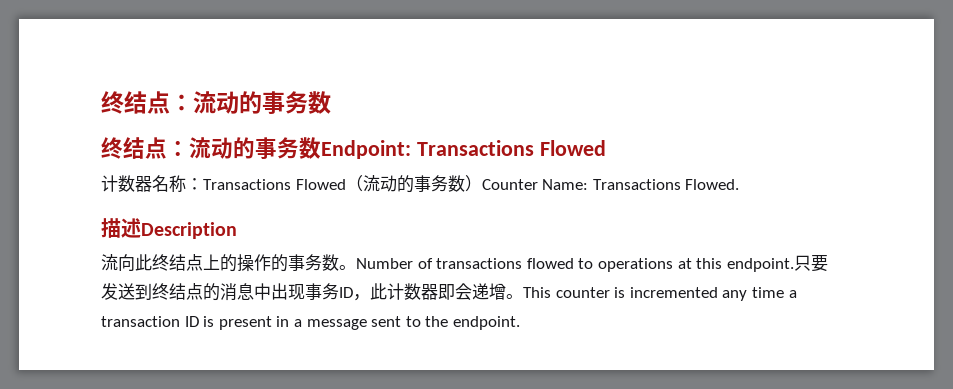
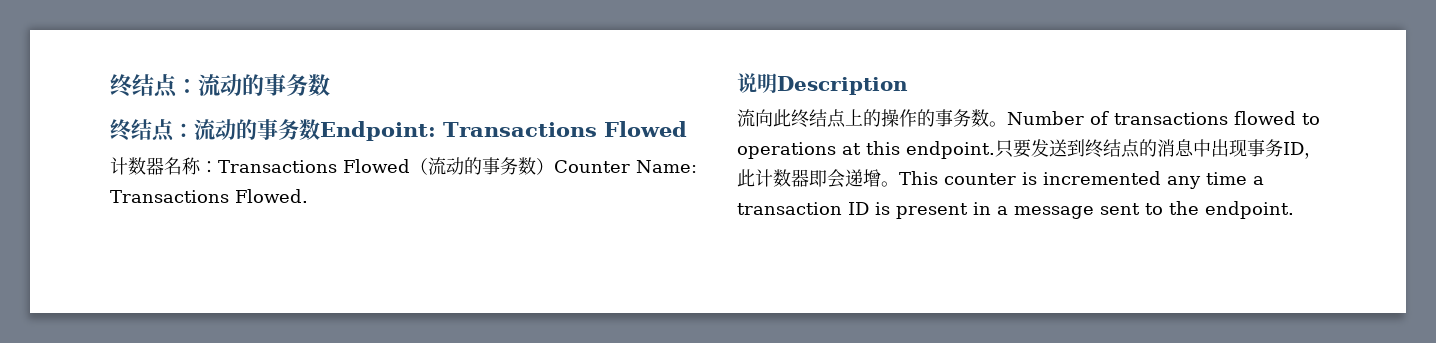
- 描述Description
+ 说明Description

